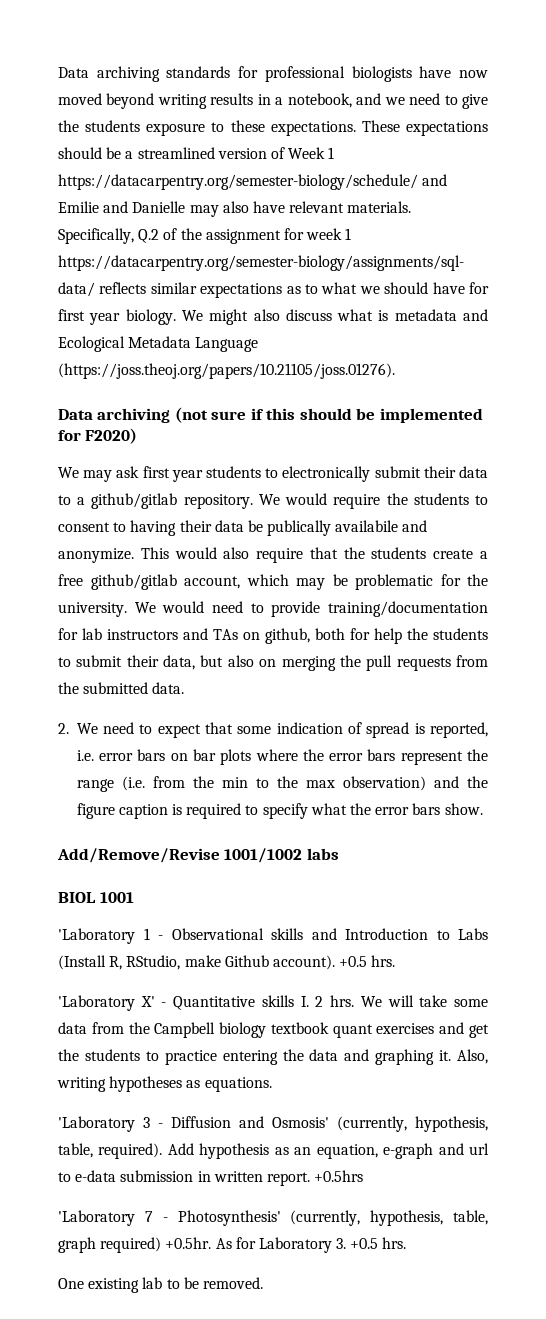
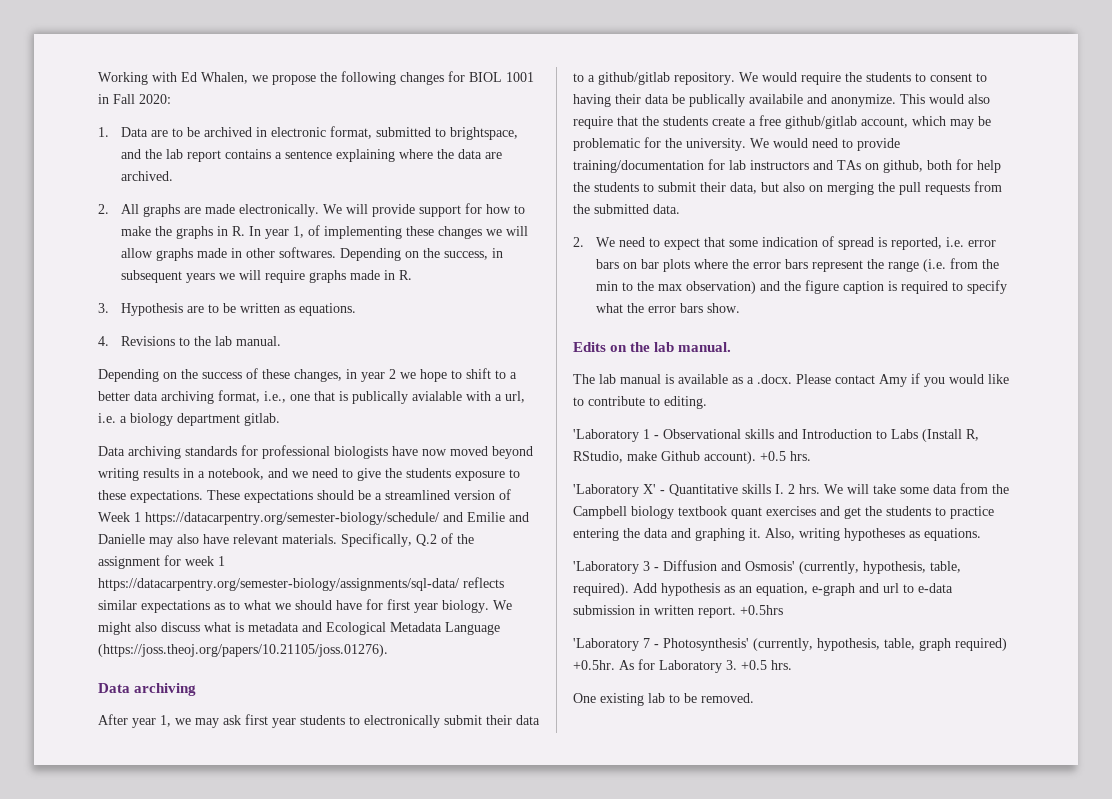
+ Working with Ed Whalen, we propose the following changes for BIOL 1001 in Fall 2020:
+ 1. Data are to be archived in electronic format, submitted to brightspace, and the lab report contains a sentence explaining where the data are archived.
+ 2. All graphs are made electronically. We will provide support for how to make the graphs in R. In year 1, of implementing these changes we will allow graphs made in other softwares. Depending on the success, in subsequent years we will require graphs made in R.
+ 3. Hypothesis are to be written as equations.
+ 4. Revisions to the lab manual.
+ Depending on the success of these changes, in year 2 we hope to shift to a better data archiving format, i.e., one that is publically avialable with a url, i.e. a biology department gitlab.
  We might also discuss what is metadata and Ecological Metadata Language (https://joss.theoj.org/papers/10.21105/joss.01276).
- Data archiving (not sure if this should be implemented for F2020)
- We may ask first year students to electronically submit their data to a github/gitlab repository.
+ Data archiving
+ After year 1, we may ask first year students to electronically submit their data to a github/gitlab repository.
- Add/Remove/Revise 1001/1002 labs
- BIOL 1001
+ Edits on the lab manual.
+ The lab manual is available as a .docx. Please contact Amy if you would like to contribute to editing.

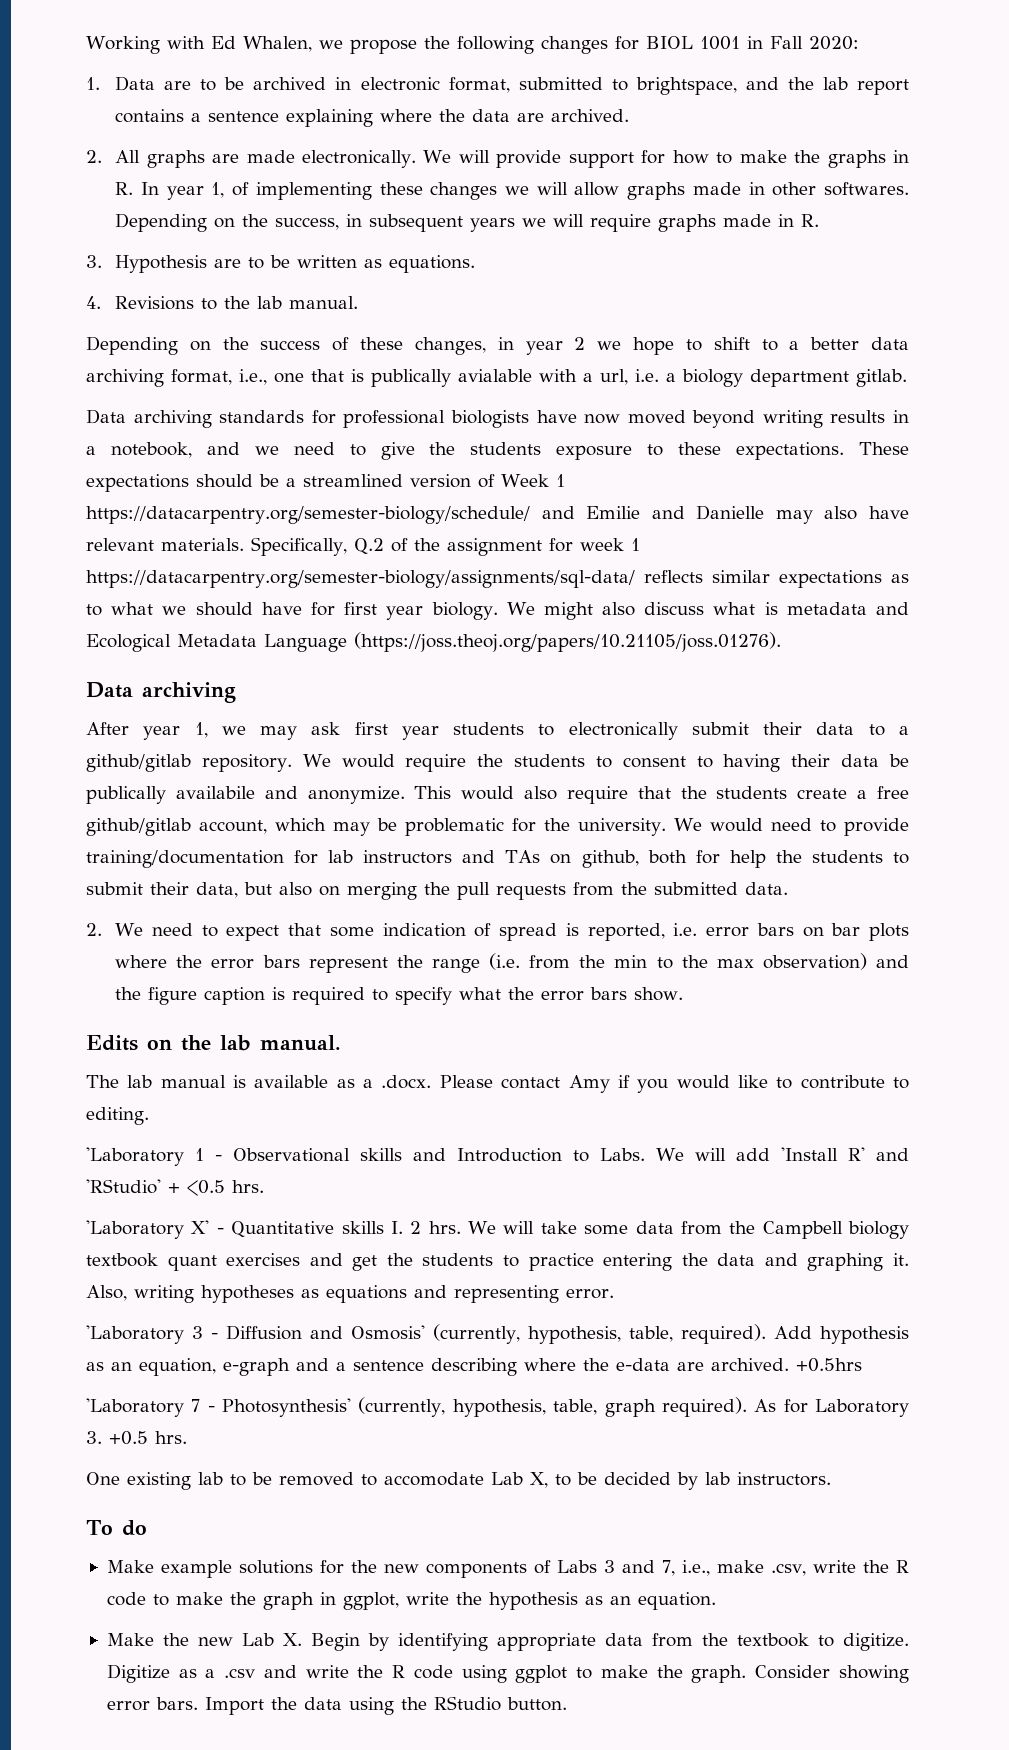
- 'Laboratory 1 - Observational skills and Introduction to Labs (Install R, RStudio, make Github account). +0.5 hrs.
+ 'Laboratory 1 - Observational skills and Introduction to Labs. We will add 'Install R' and 'RStudio' + <0.5 hrs.
- Also, writing hypotheses as equations.
+ Also, writing hypotheses as equations and representing error.
- Add hypothesis as an equation, e-graph and url to e-data submission in written report.
+ Add hypothesis as an equation, e-graph and a sentence describing where the e-data are archived.
- 'Laboratory 7 - Photosynthesis' (currently, hypothesis, table, graph required) +0.5hr. As for Laboratory 3. +0.5 hrs.
+ 'Laboratory 7 - Photosynthesis' (currently, hypothesis, table, graph required). As for Laboratory 3. +0.5 hrs.
- One existing lab to be removed.
+ One existing lab to be removed to accomodate Lab X, to be decided by lab instructors.
+ To do
+ Make example solutions for the new components of Labs 3 and 7, i.e., make .csv, write the R code to make the graph in ggplot, write the hypothesis as an equation.
+ Make the new Lab X. Begin by identifying appropriate data from the textbook to digitize. Digitize as a .csv and write the R code using ggplot to make the graph. Consider showing error bars. Import the data using the RStudio button.

